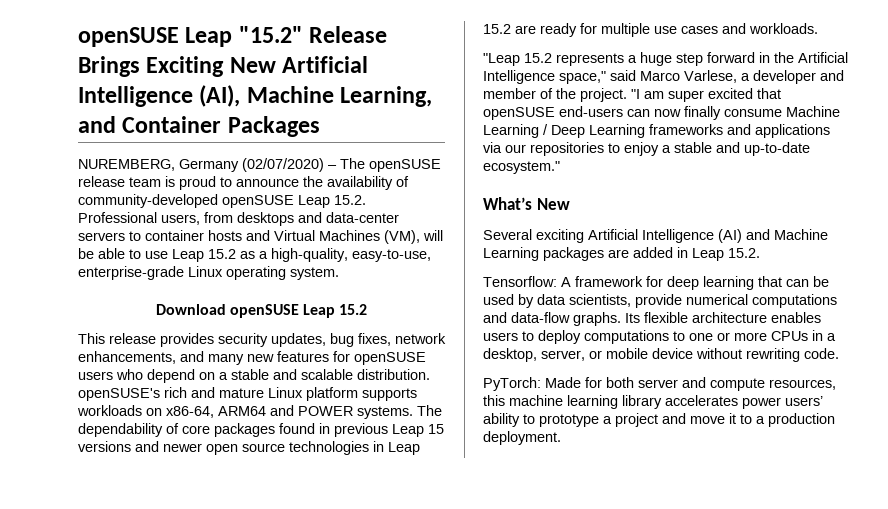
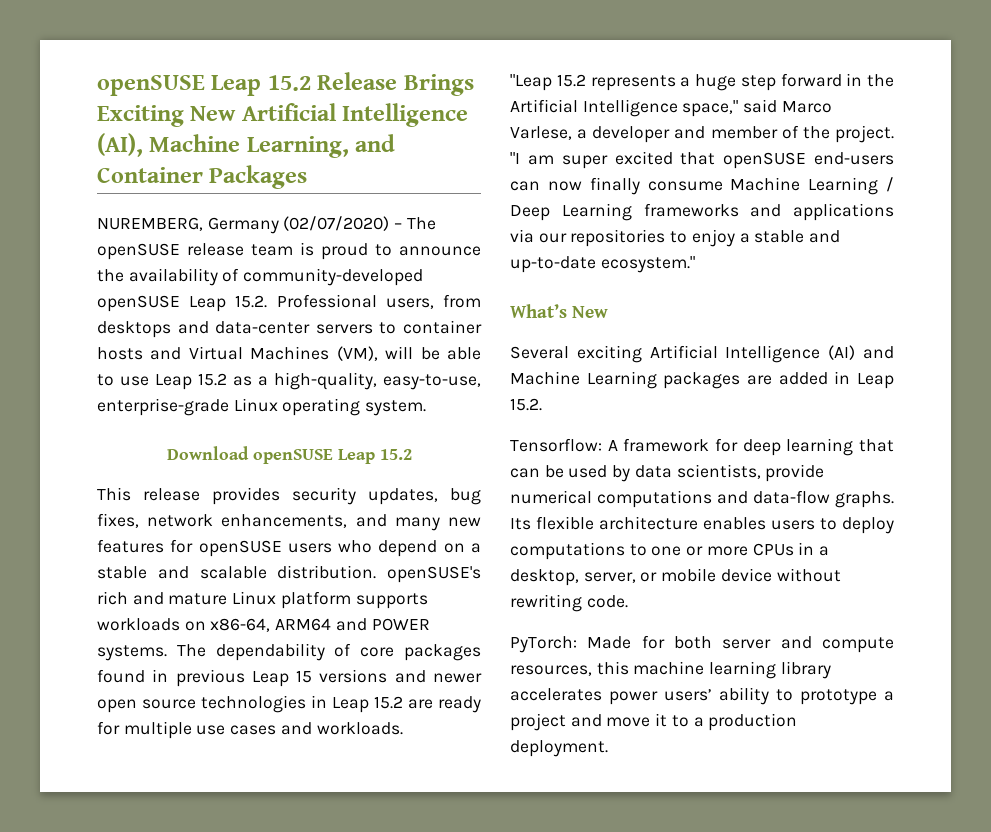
- openSUSE Leap "15.2" Release Brings Exciting New Artificial Intelligence (AI), Machine Learning, and Container Packages
+ openSUSE Leap 15.2 Release Brings Exciting New Artificial Intelligence (AI), Machine Learning, and Container Packages

